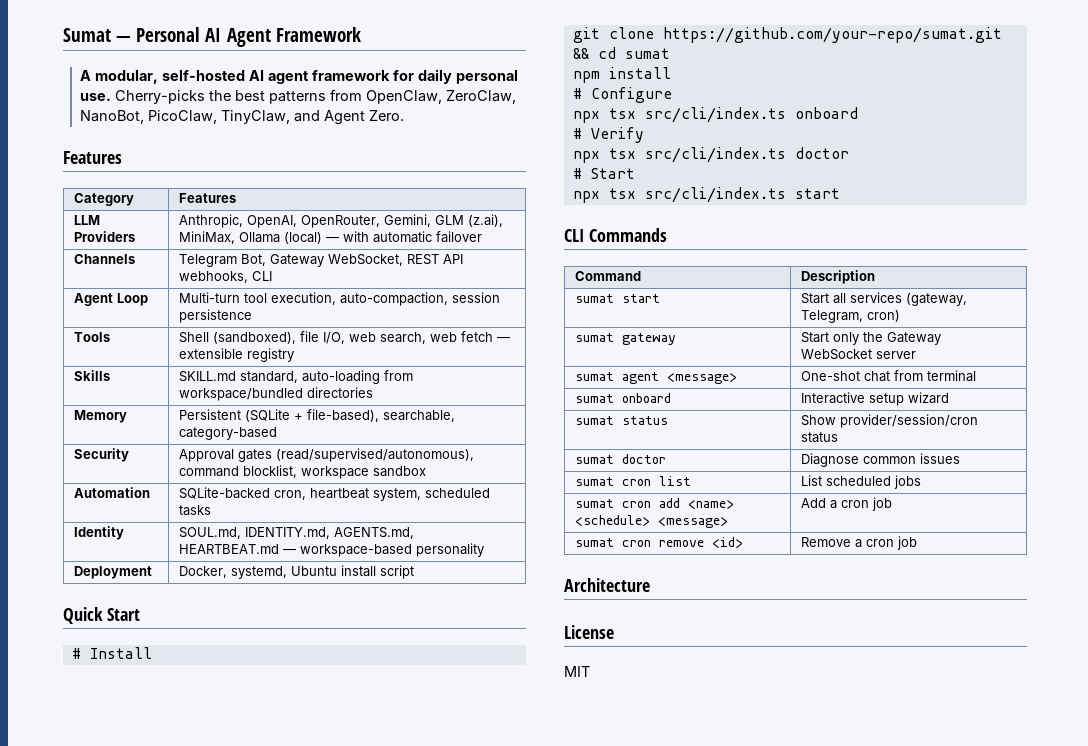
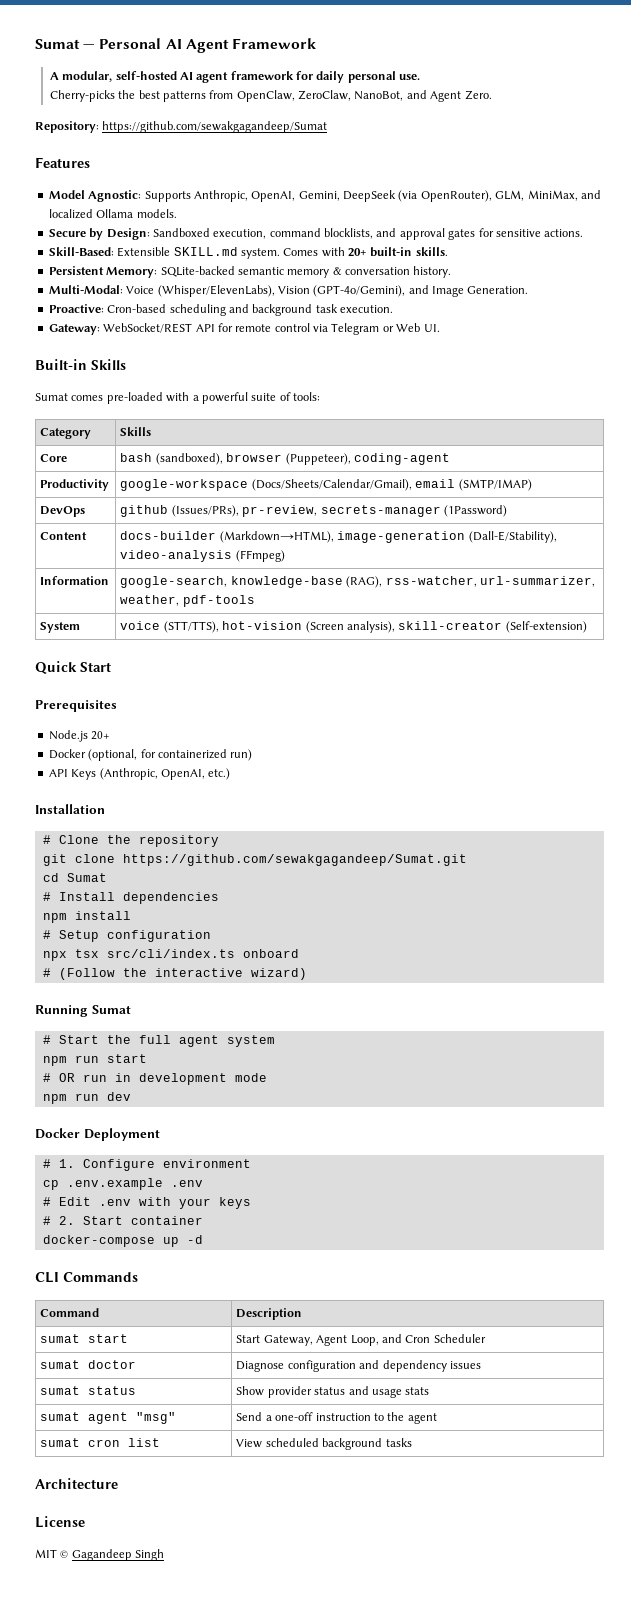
- A modular, self-hosted AI agent framework for daily personal use. Cherry-picks the best patterns from OpenClaw, ZeroClaw, NanoBot, PicoClaw, TinyClaw, and Agent Zero.
+ A modular, self-hosted AI agent framework for daily personal use.
+ Cherry-picks the best patterns from OpenClaw, ZeroClaw, NanoBot, and Agent Zero.
+ Repository: https://github.com/sewakgagandeep/Sumat
  Features
- Category | Features
- LLM Providers | Anthropic, OpenAI, OpenRouter, Gemini, GLM (z.ai), MiniMax, Ollama (local) — with automatic failover
- Channels | Telegram Bot, Gateway WebSocket, REST API webhooks, CLI
- Agent Loop | Multi-turn tool execution, auto-compaction, session persistence
- Tools | Shell (sandboxed), file I/O, web search, web fetch — extensible registry
- Skills | SKILL.md standard, auto-loading from workspace/bundled directories
- Memory | Persistent (SQLite + file-based), searchable, category-based
- Security | Approval gates (read/supervised/autonomous), command blocklist, workspace sandbox
- Automation | SQLite-backed cron, heartbeat system, scheduled tasks
- Identity | SOUL.md, IDENTITY.md, AGENTS.md, HEARTBEAT.md — workspace-based personality
- Deployment | Docker, systemd, Ubuntu install script
+ Model Agnostic: Supports Anthropic, OpenAI, Gemini, DeepSeek (via OpenRouter), GLM, MiniMax, and localized Ollama models.
+ Secure by Design: Sandboxed execution, command blocklists, and approval gates for sensitive actions.
+ Skill-Based: Extensible SKILL.md system. Comes with 20+ built-in skills.
+ Persistent Memory: SQLite-backed semantic memory & conversation history.
+ Multi-Modal: Voice (Whisper/ElevenLabs), Vision (GPT-4o/Gemini), and Image Generation.
+ Proactive: Cron-based scheduling and background task execution.
+ Gateway: WebSocket/REST API for remote control via Telegram or Web UI.
+ Built-in Skills
+ Sumat comes pre-loaded with a powerful suite of tools:
+ Category | Skills
+ Core | bash (sandboxed), browser (Puppeteer), coding-agent
+ Productivity | google-workspace (Docs/Sheets/Calendar/Gmail), email (SMTP/IMAP)
+ DevOps | github (Issues/PRs), pr-review, secrets-manager (1Password)
+ Content | docs-builder (Markdown→HTML), image-generation (Dall-E/Stability), video-analysis (FFmpeg)
+ Information | google-search, knowledge-base (RAG), rss-watcher, url-summarizer, weather, pdf-tools
+ System | voice (STT/TTS), hot-vision (Screen analysis), skill-creator (Self-extension)
  Quick Start
- # Install
- git clone https://github.com/your-repo/sumat.git && cd sumat
+ Prerequisites
+ Node.js 20+
+ Docker (optional, for containerized run)
+ API Keys (Anthropic, OpenAI, etc.)
+ Installation
+ # Clone the repository
+ git clone https://github.com/sewakgagandeep/Sumat.git
+ cd Sumat
+ # Install dependencies
- # Configure
+ # Setup configuration
- # Verify
- npx tsx src/cli/index.ts doctor
- # Start
- npx tsx src/cli/index.ts start
+ # (Follow the interactive wizard)
+ Running Sumat
+ # Start the full agent system
+ npm run start
+ # OR run in development mode
+ npm run dev
+ Docker Deployment
+ # 1. Configure environment
+ cp .env.example .env
+ # Edit .env with your keys
+ # 2. Start container
+ docker-compose up -d
- sumat start | Start all services (gateway, Telegram, cron)
- sumat gateway | Start only the Gateway WebSocket server
- sumat agent <message> | One-shot chat from terminal
- sumat onboard | Interactive setup wizard
+ sumat start | Start Gateway, Agent Loop, and Cron Scheduler
+ sumat doctor | Diagnose configuration and dependency issues
- sumat status | Show provider/session/cron status
- sumat doctor | Diagnose common issues
- sumat cron list | List scheduled jobs
- sumat cron add <name> <schedule> <message> | Add a cron job
- sumat cron remove <id> | Remove a cron job
+ sumat status | Show provider status and usage stats
+ sumat agent "msg" | Send a one-off instruction to the agent
+ sumat cron list | View scheduled background tasks
- MIT
+ MIT © Gagandeep Singh

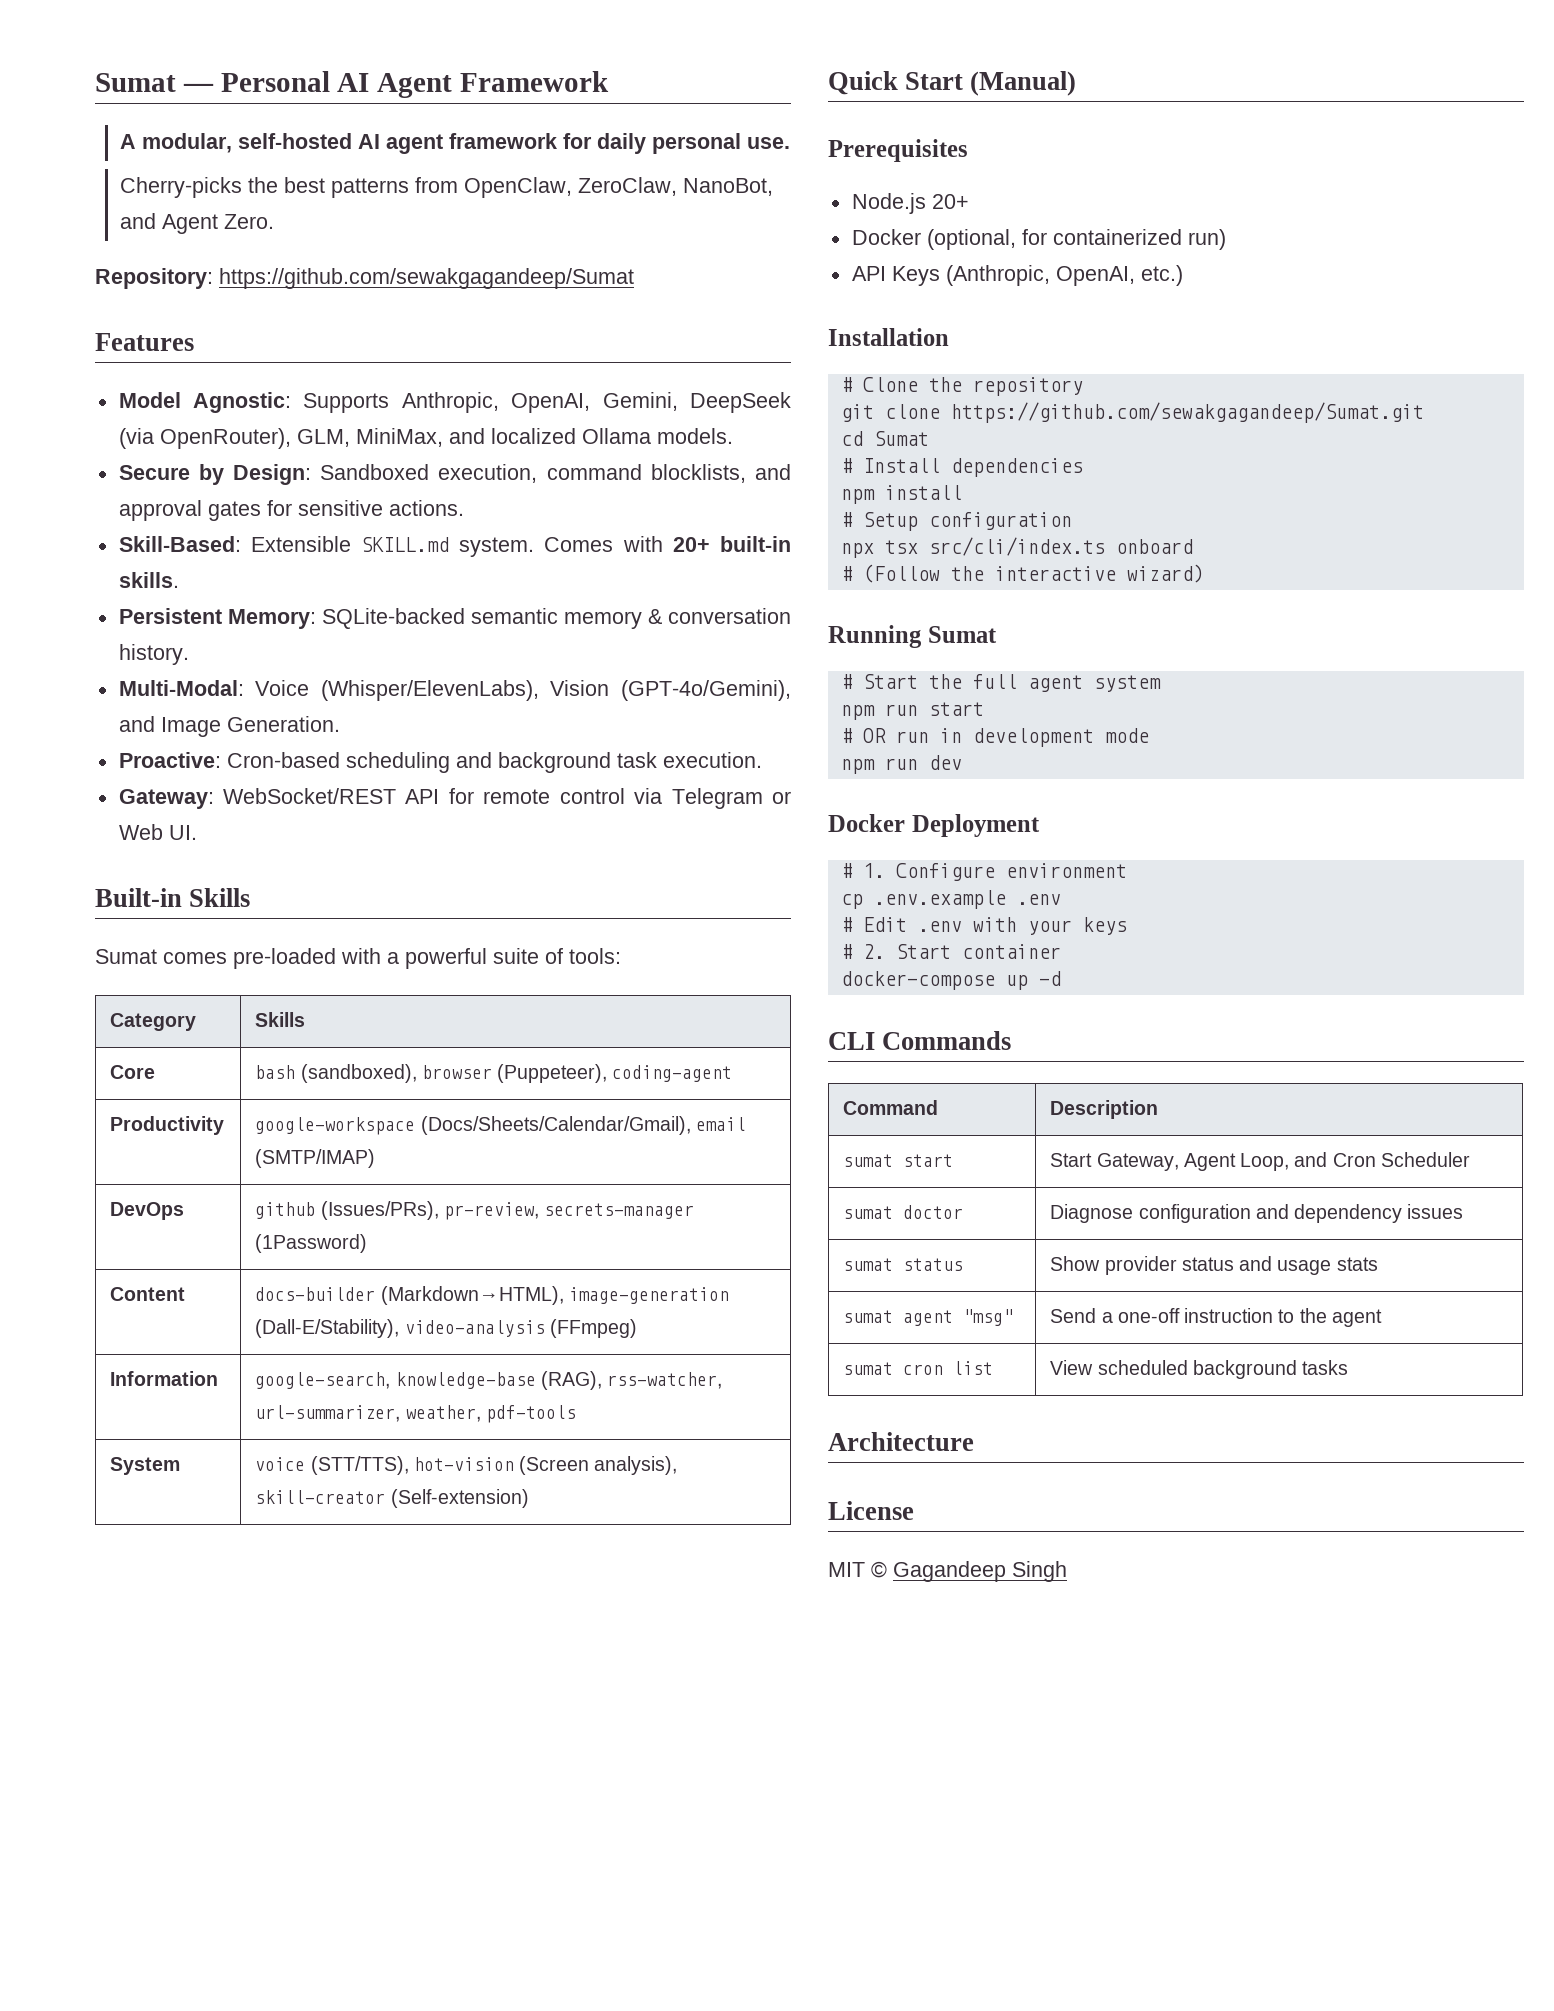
- Quick Start
+ Quick Start (Manual)

